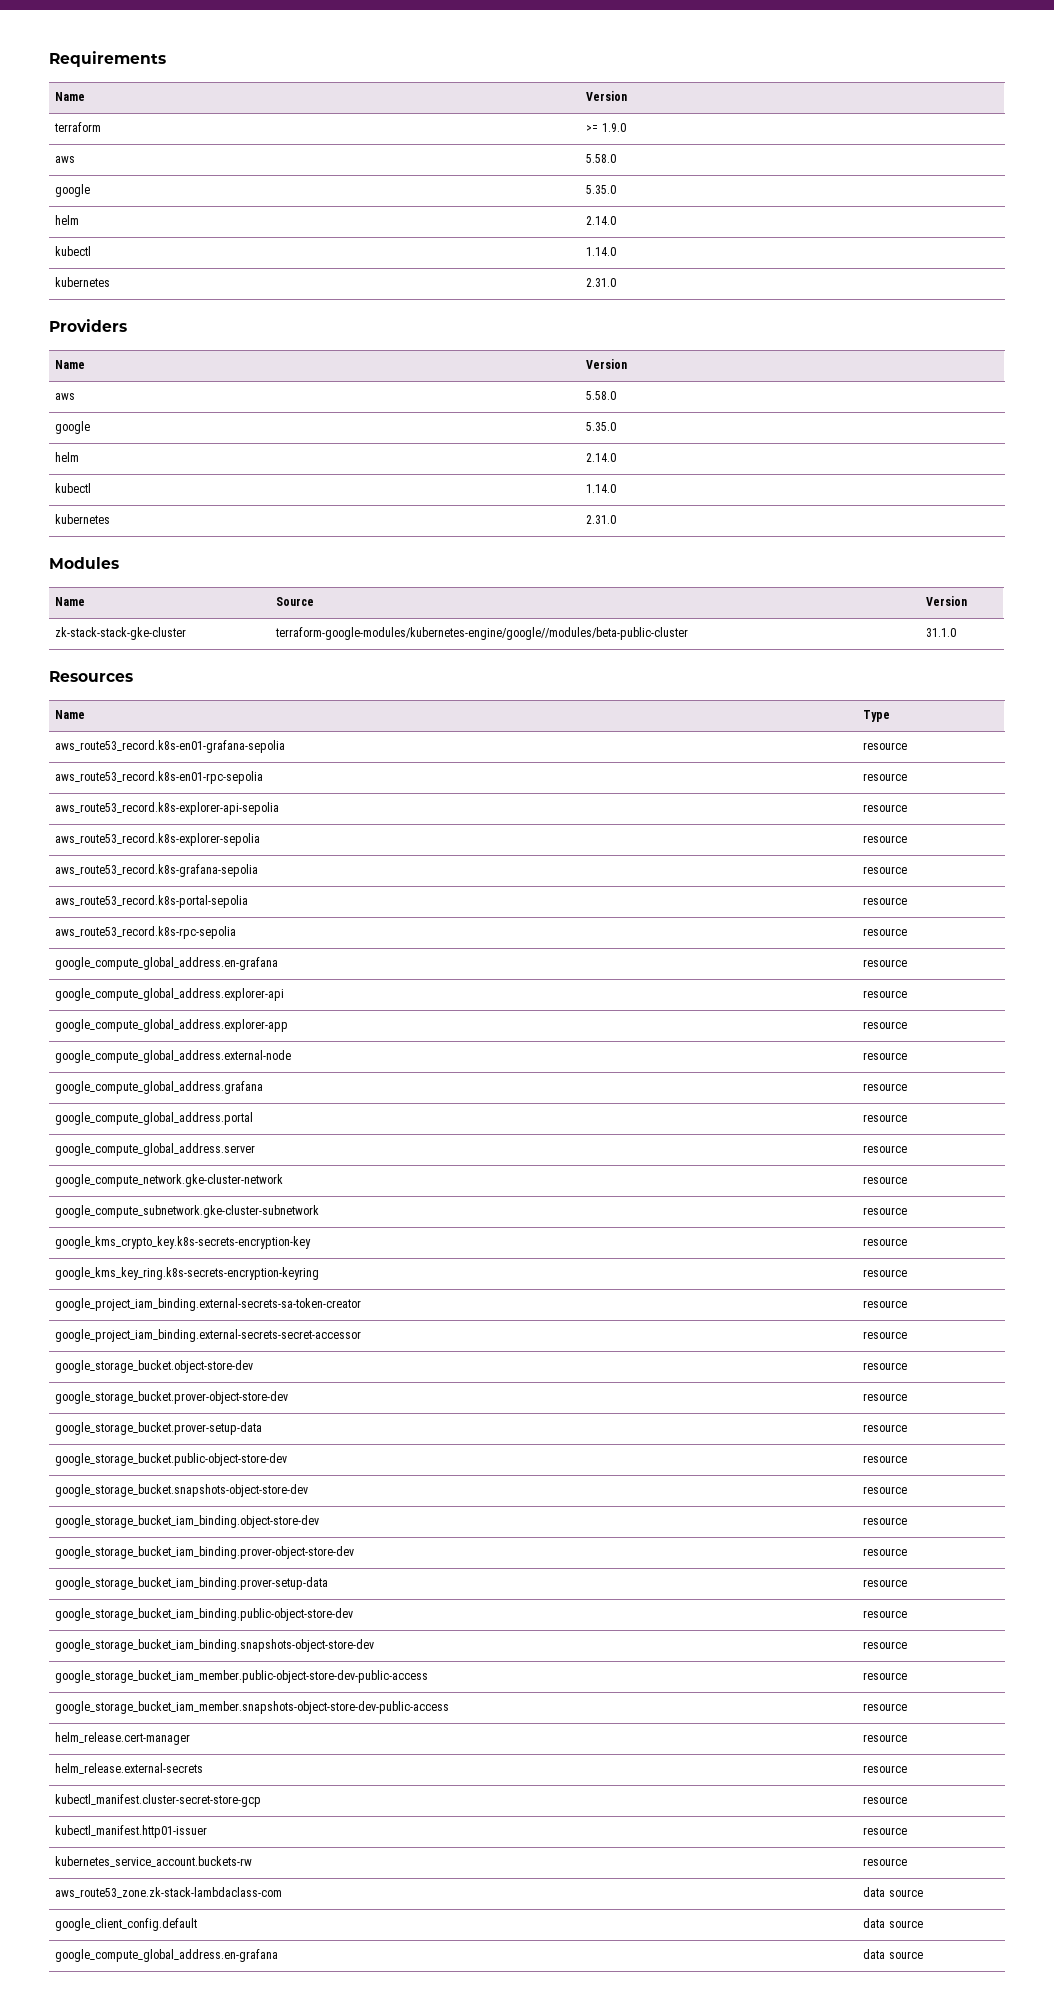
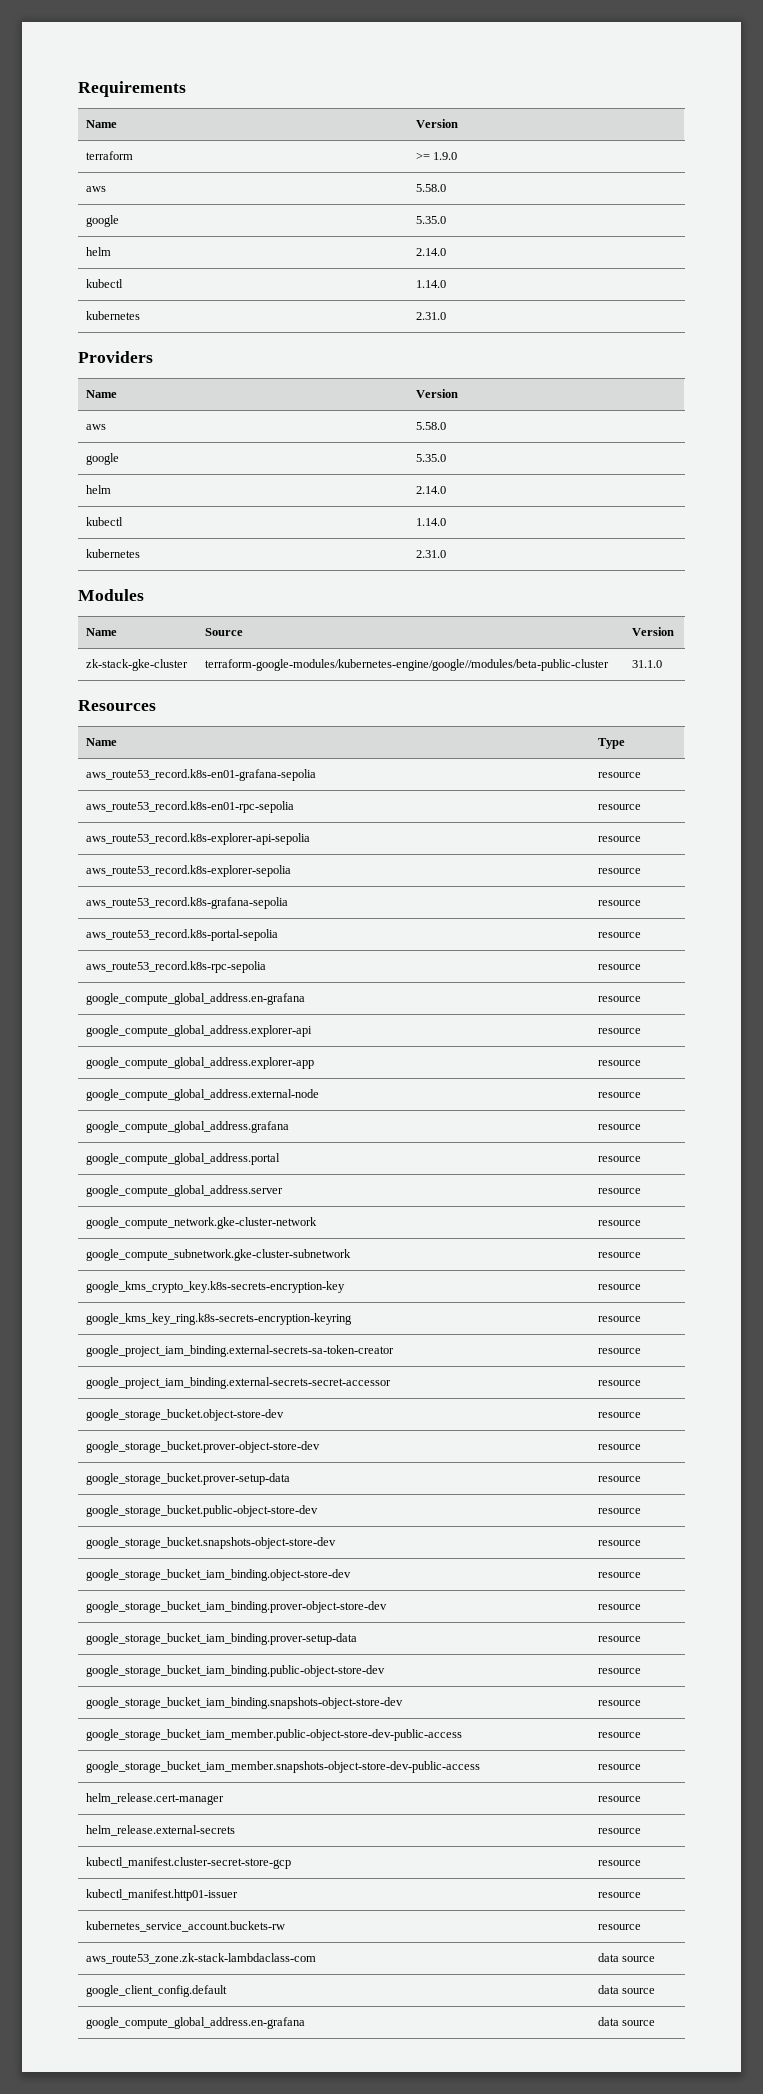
- zk-stack-stack-gke-cluster | terraform-google-modules/kubernetes-engine/google//modules/beta-public-cluster | 31.1.0
+ zk-stack-gke-cluster | terraform-google-modules/kubernetes-engine/google//modules/beta-public-cluster | 31.1.0

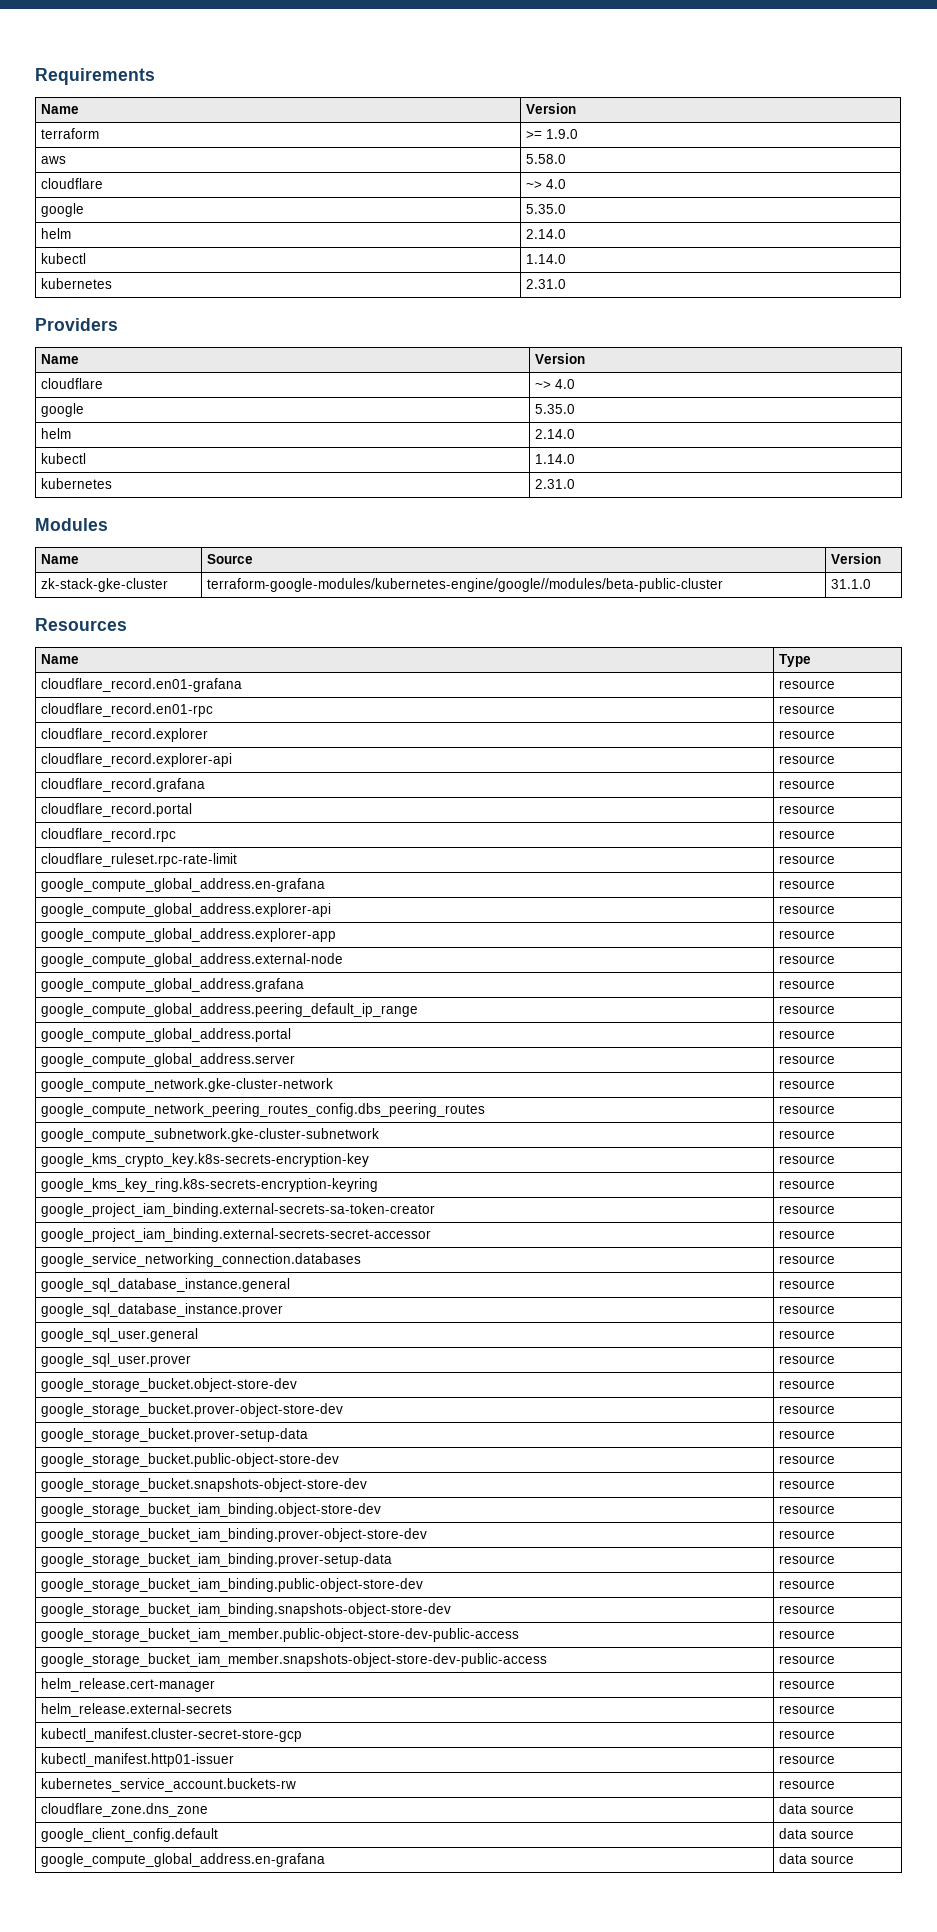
  terraform | >= 1.9.0
  aws | 5.58.0
+ cloudflare | ~> 4.0
  Providers
  Name | Version
- aws | 5.58.0
+ cloudflare | ~> 4.0
- aws_route53_record.k8s-en01-grafana-sepolia | resource
- aws_route53_record.k8s-en01-rpc-sepolia | resource
- aws_route53_record.k8s-explorer-api-sepolia | resource
- aws_route53_record.k8s-explorer-sepolia | resource
- aws_route53_record.k8s-grafana-sepolia | resource
- aws_route53_record.k8s-portal-sepolia | resource
- aws_route53_record.k8s-rpc-sepolia | resource
+ cloudflare_record.en01-grafana | resource
+ cloudflare_record.en01-rpc | resource
+ cloudflare_record.explorer | resource
+ cloudflare_record.explorer-api | resource
+ cloudflare_record.grafana | resource
+ cloudflare_record.portal | resource
+ cloudflare_record.rpc | resource
+ cloudflare_ruleset.rpc-rate-limit | resource
+ google_compute_global_address.peering_default_ip_range | resource
+ google_compute_network_peering_routes_config.dbs_peering_routes | resource
+ google_service_networking_connection.databases | resource
+ google_sql_database_instance.general | resource
+ google_sql_database_instance.prover | resource
+ google_sql_user.general | resource
+ google_sql_user.prover | resource
- aws_route53_zone.zk-stack-lambdaclass-com | data source
+ cloudflare_zone.dns_zone | data source

